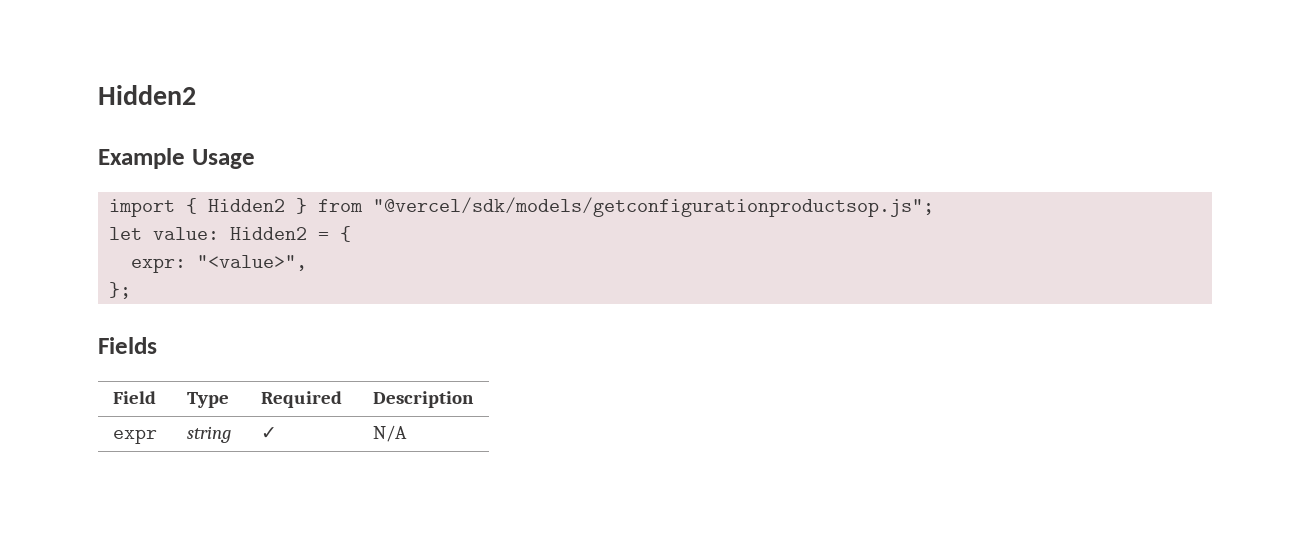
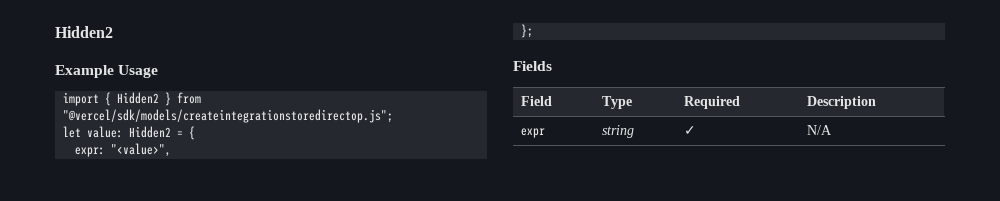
- import { Hidden2 } from "@vercel/sdk/models/getconfigurationproductsop.js";
+ import { Hidden2 } from "@vercel/sdk/models/createintegrationstoredirectop.js";

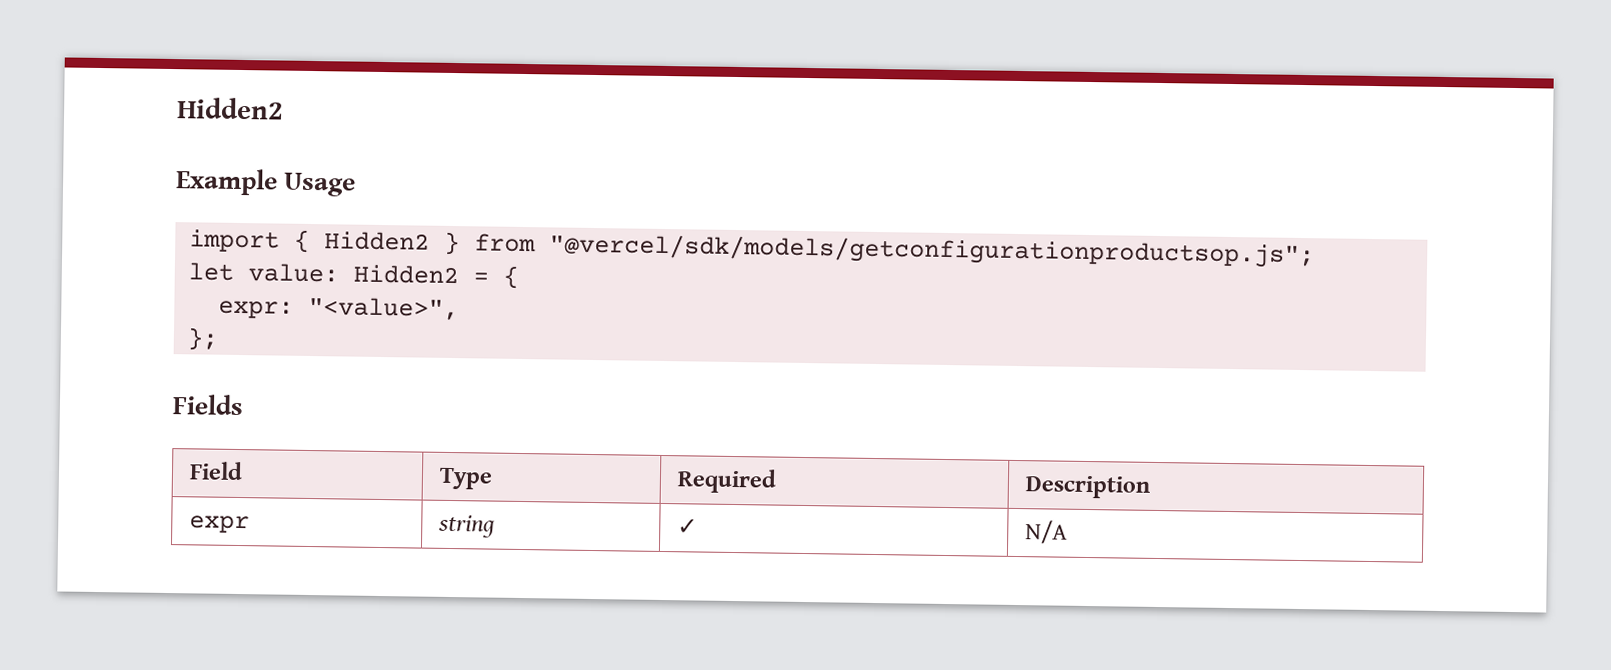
- import { Hidden2 } from "@vercel/sdk/models/createintegrationstoredirectop.js";
+ import { Hidden2 } from "@vercel/sdk/models/getconfigurationproductsop.js";

